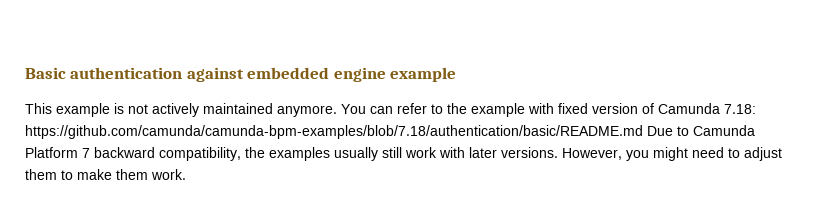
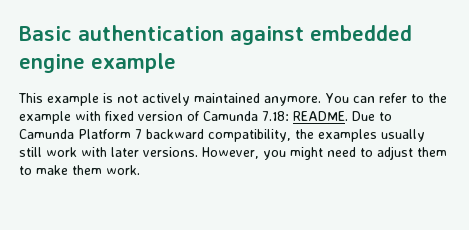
- You can refer to the example with fixed version of Camunda 7.18: https://github.com/camunda/camunda-bpm-examples/blob/7.18/authentication/basic/README.md Due to Camunda Platform 7 backward compatibility, the examples usually still work with later versions.
+ You can refer to the example with fixed version of Camunda 7.18: README. Due to Camunda Platform 7 backward compatibility, the examples usually still work with later versions.

